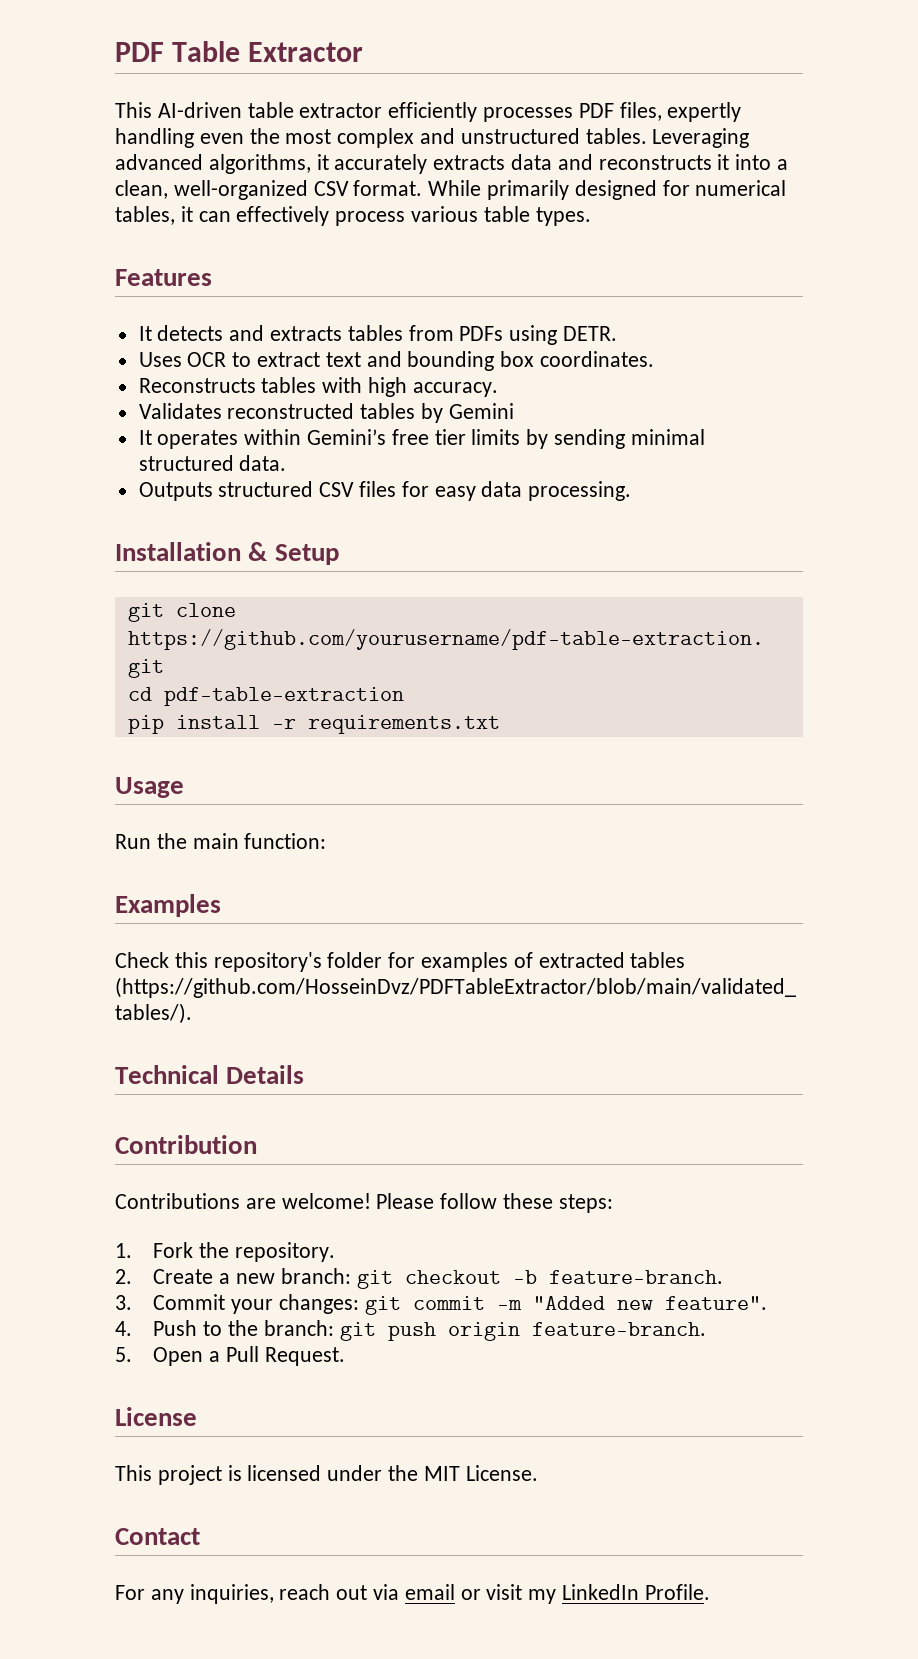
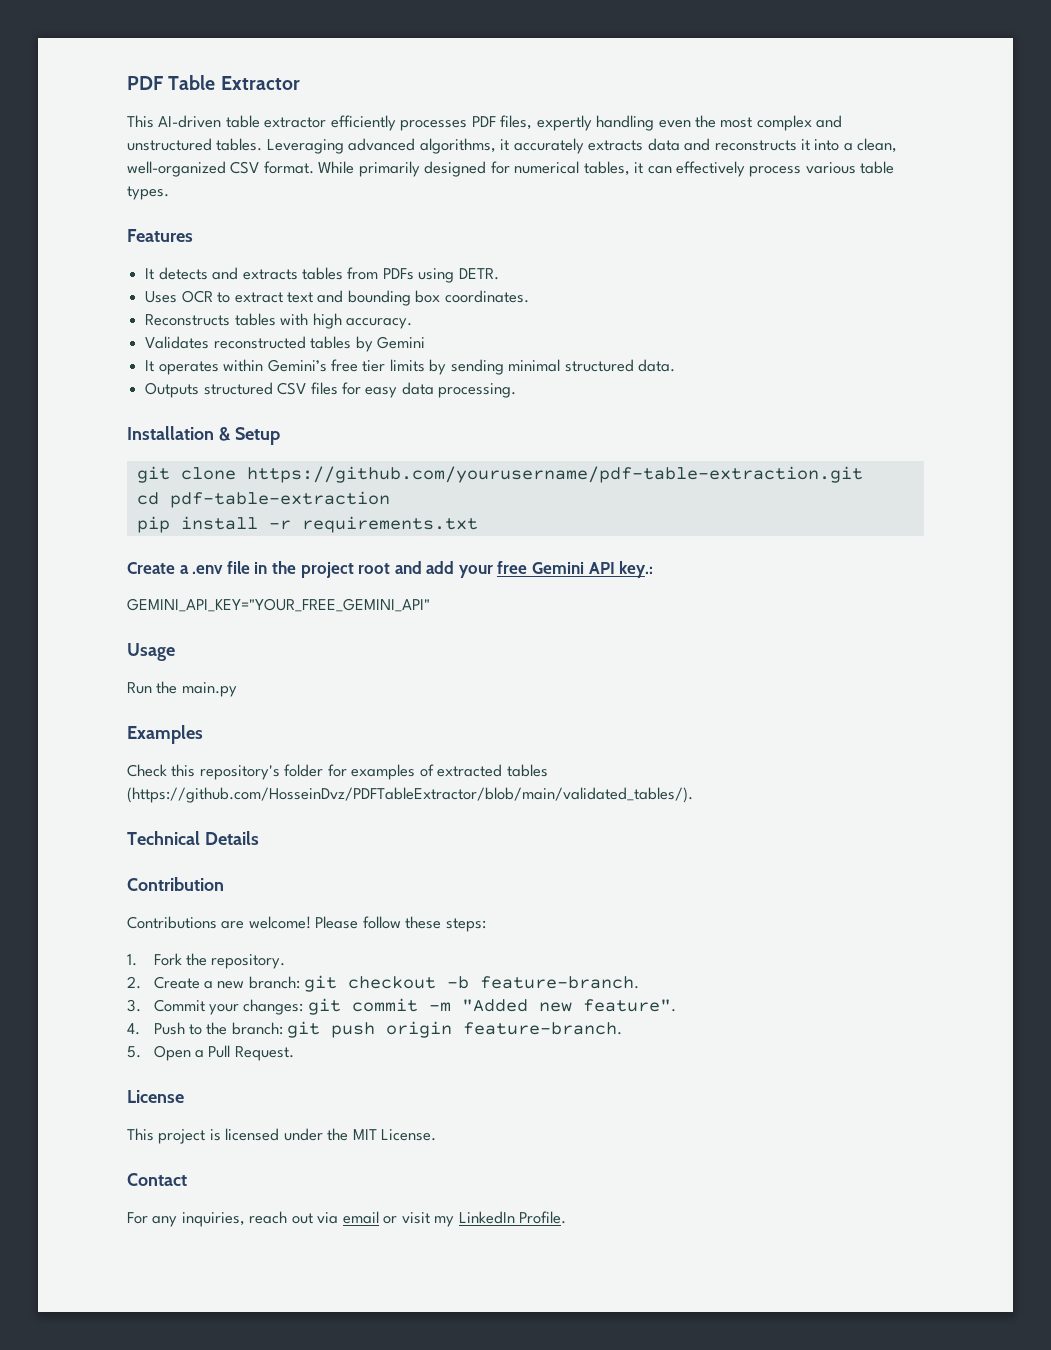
+ Create a .env file in the project root and add your free Gemini API key.:
+ GEMINI_API_KEY="YOUR_FREE_GEMINI_API"
- Run the main function:
+ Run the main.py

